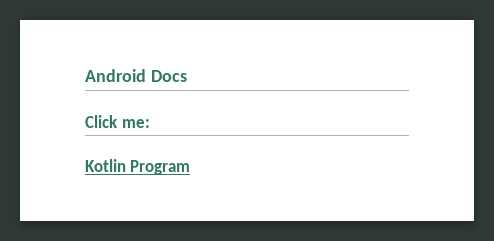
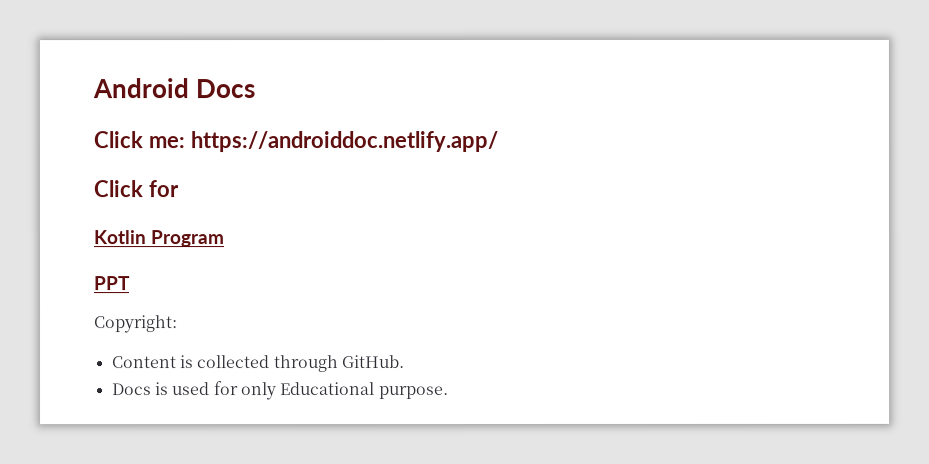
- Click me:
+ Click me: https://androiddoc.netlify.app/
+ Click for
+ PPT
+ Copyright:
+ Content is collected through GitHub.
+ Docs is used for only Educational purpose.

